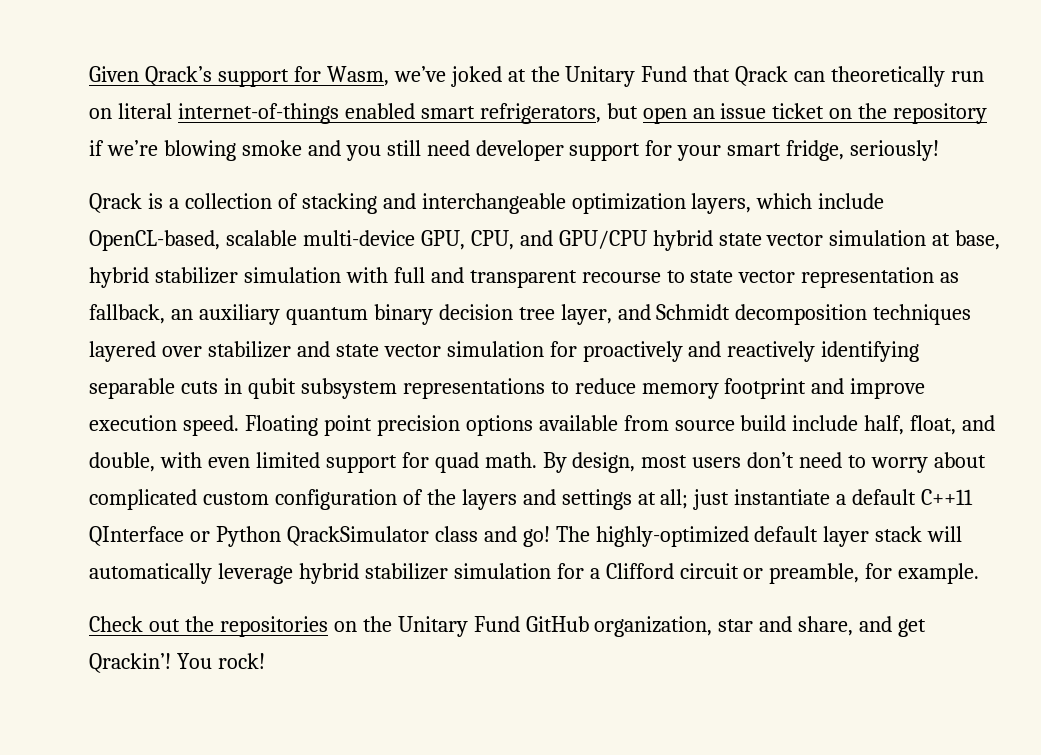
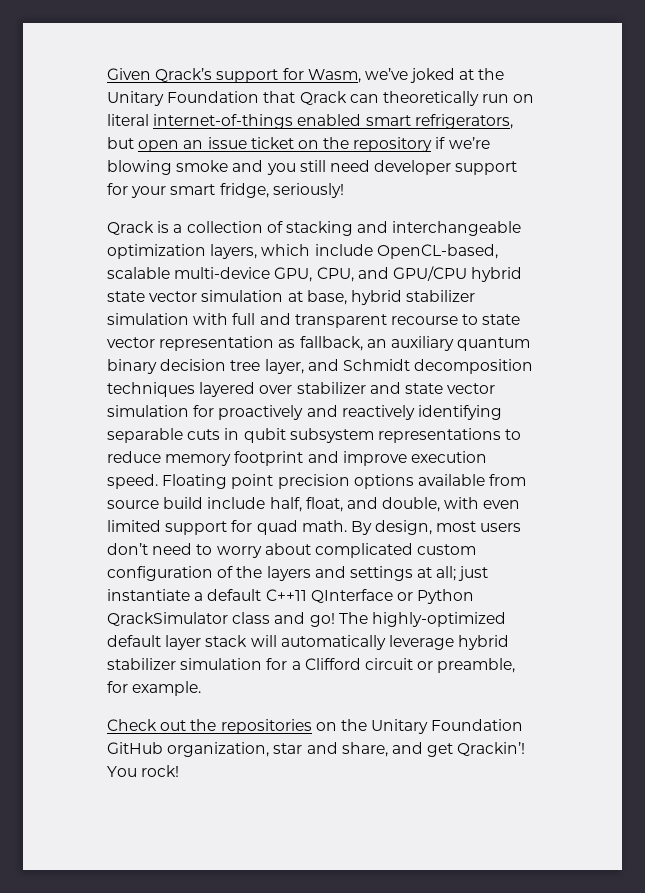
- Given Qrack’s support for Wasm, we’ve joked at the Unitary Fund that Qrack can theoretically run on literal internet-of-things enabled smart refrigerators, but open an issue ticket on the repository if we’re blowing smoke and you still need developer support for your smart fridge, seriously!
+ Given Qrack’s support for Wasm, we’ve joked at the Unitary Foundation that Qrack can theoretically run on literal internet-of-things enabled smart refrigerators, but open an issue ticket on the repository if we’re blowing smoke and you still need developer support for your smart fridge, seriously!
- Check out the repositories on the Unitary Fund GitHub organization, star and share, and get Qrackin’!
+ Check out the repositories on the Unitary Foundation GitHub organization, star and share, and get Qrackin’!

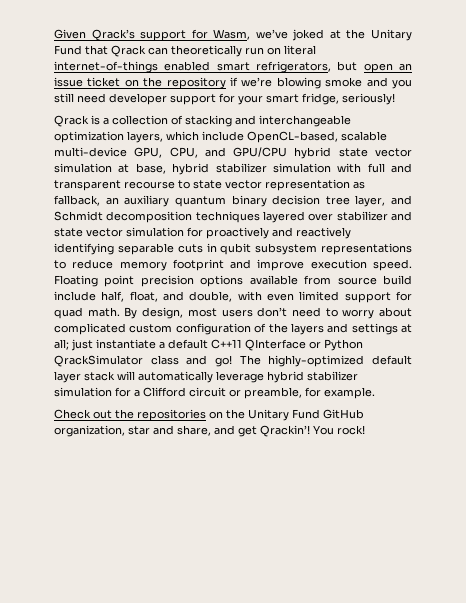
- Given Qrack’s support for Wasm, we’ve joked at the Unitary Foundation that Qrack can theoretically run on literal internet-of-things enabled smart refrigerators, but open an issue ticket on the repository if we’re blowing smoke and you still need developer support for your smart fridge, seriously!
+ Given Qrack’s support for Wasm, we’ve joked at the Unitary Fund that Qrack can theoretically run on literal internet-of-things enabled smart refrigerators, but open an issue ticket on the repository if we’re blowing smoke and you still need developer support for your smart fridge, seriously!
- Check out the repositories on the Unitary Foundation GitHub organization, star and share, and get Qrackin’!
+ Check out the repositories on the Unitary Fund GitHub organization, star and share, and get Qrackin’!

